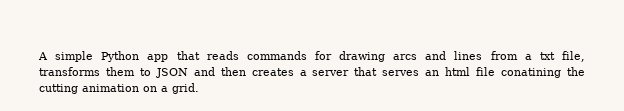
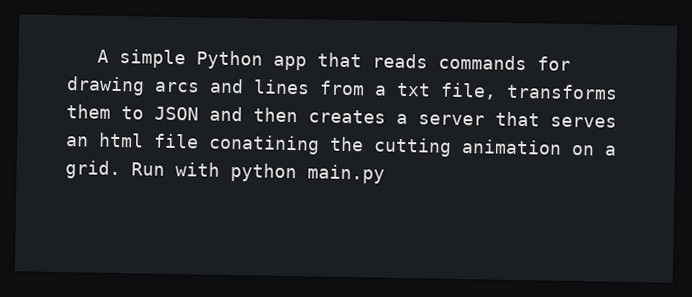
+ Run with python main.py

